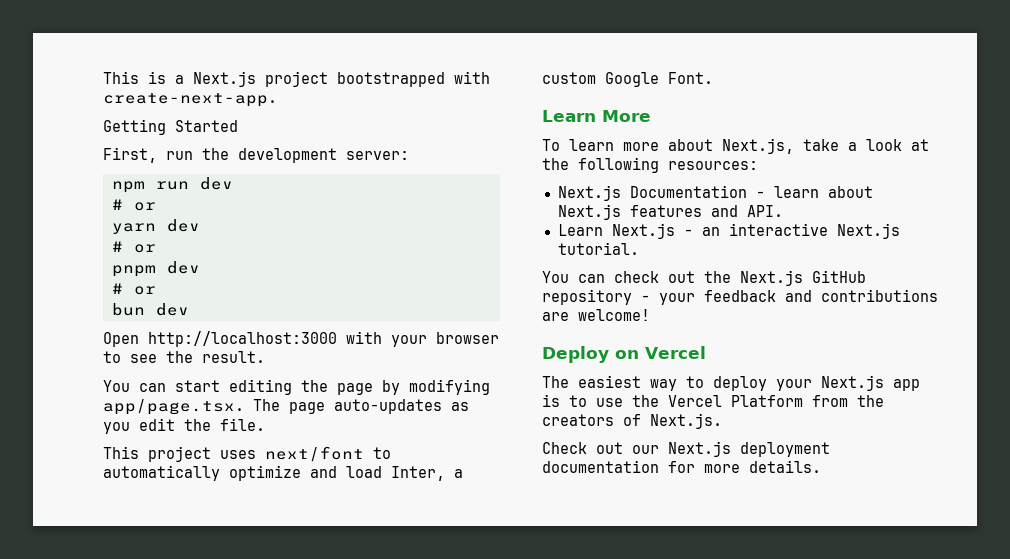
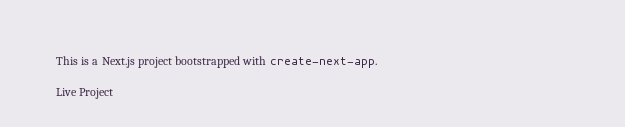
- Getting Started
- First, run the development server:
- npm run dev
- # or
- yarn dev
- # or
- pnpm dev
- # or
- bun dev
- Open http://localhost:3000 with your browser to see the result.
- You can start editing the page by modifying app/page.tsx. The page auto-updates as you edit the file.
- This project uses next/font to automatically optimize and load Inter, a custom Google Font.
- Learn More
- To learn more about Next.js, take a look at the following resources:
- Next.js Documentation - learn about Next.js features and API.
- Learn Next.js - an interactive Next.js tutorial.
- You can check out the Next.js GitHub repository - your feedback and contributions are welcome!
- Deploy on Vercel
- The easiest way to deploy your Next.js app is to use the Vercel Platform from the creators of Next.js.
- Check out our Next.js deployment documentation for more details.
+ Live Project

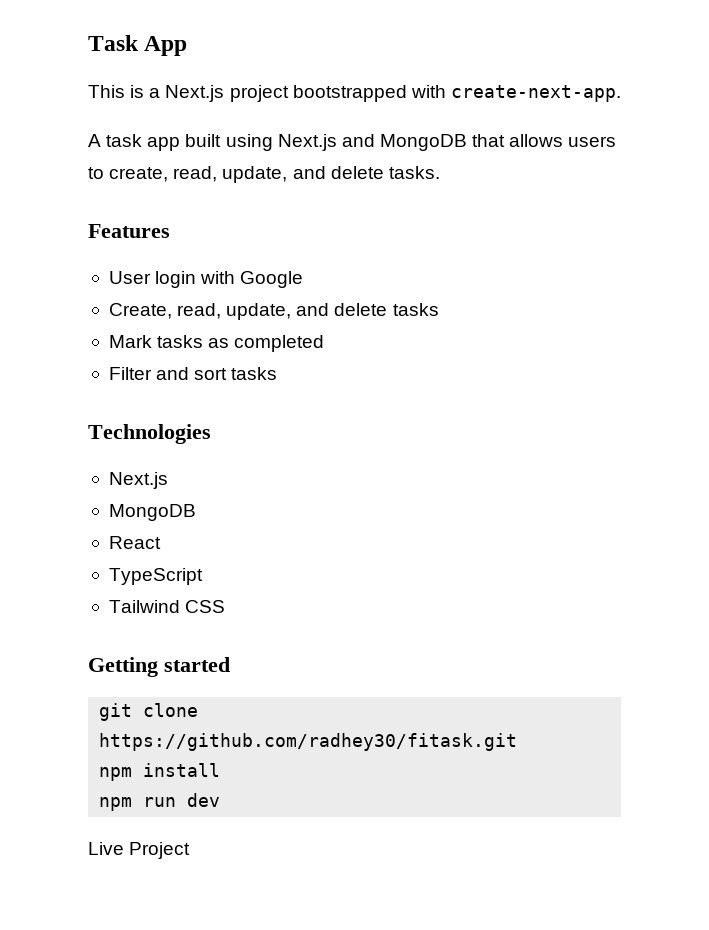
+ Task App
+ A task app built using Next.js and MongoDB that allows users to create, read, update, and delete tasks.
+ Features
+ User login with Google
+ Create, read, update, and delete tasks
+ Mark tasks as completed
+ Filter and sort tasks
+ Technologies
+ Next.js
+ MongoDB
+ React
+ TypeScript
+ Tailwind CSS
+ Getting started
+ git clone https://github.com/radhey30/fitask.git
+ npm install
+ npm run dev

